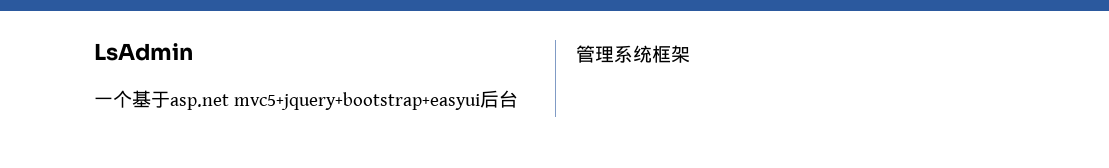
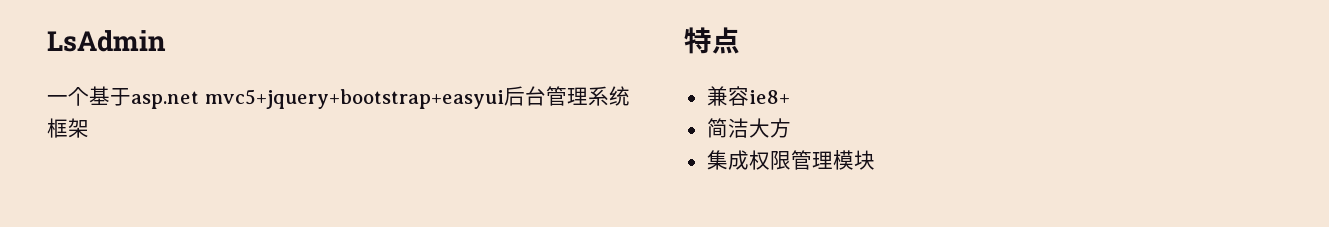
+ 特点
+ 兼容ie8+
+ 简洁大方
+ 集成权限管理模块

